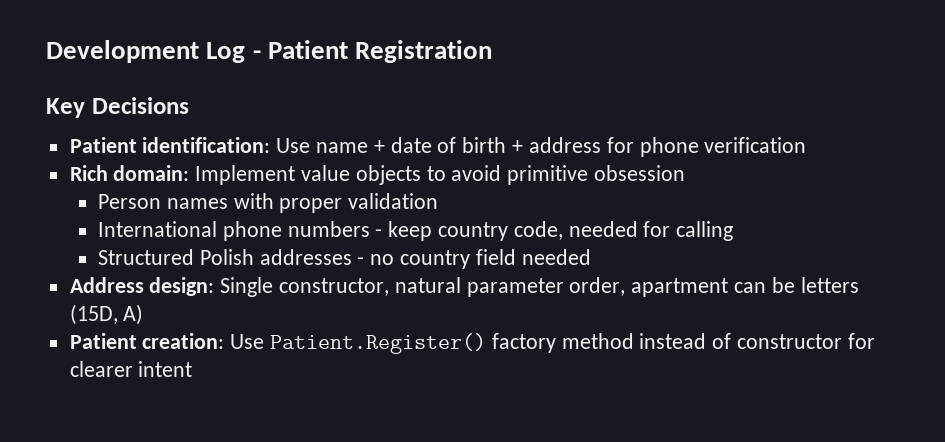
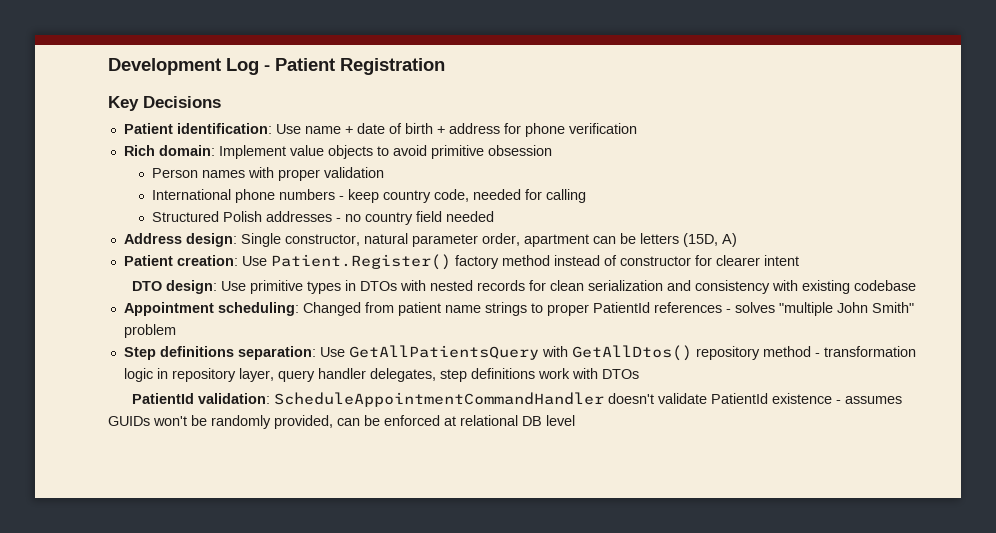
+ DTO design: Use primitive types in DTOs with nested records for clean serialization and consistency with existing codebase
+ Appointment scheduling: Changed from patient name strings to proper PatientId references - solves "multiple John Smith" problem
+ Step definitions separation: Use GetAllPatientsQuery with GetAllDtos() repository method - transformation logic in repository layer, query handler delegates, step definitions work with DTOs
+ PatientId validation: ScheduleAppointmentCommandHandler doesn't validate PatientId existence - assumes GUIDs won't be randomly provided, can be enforced at relational DB level

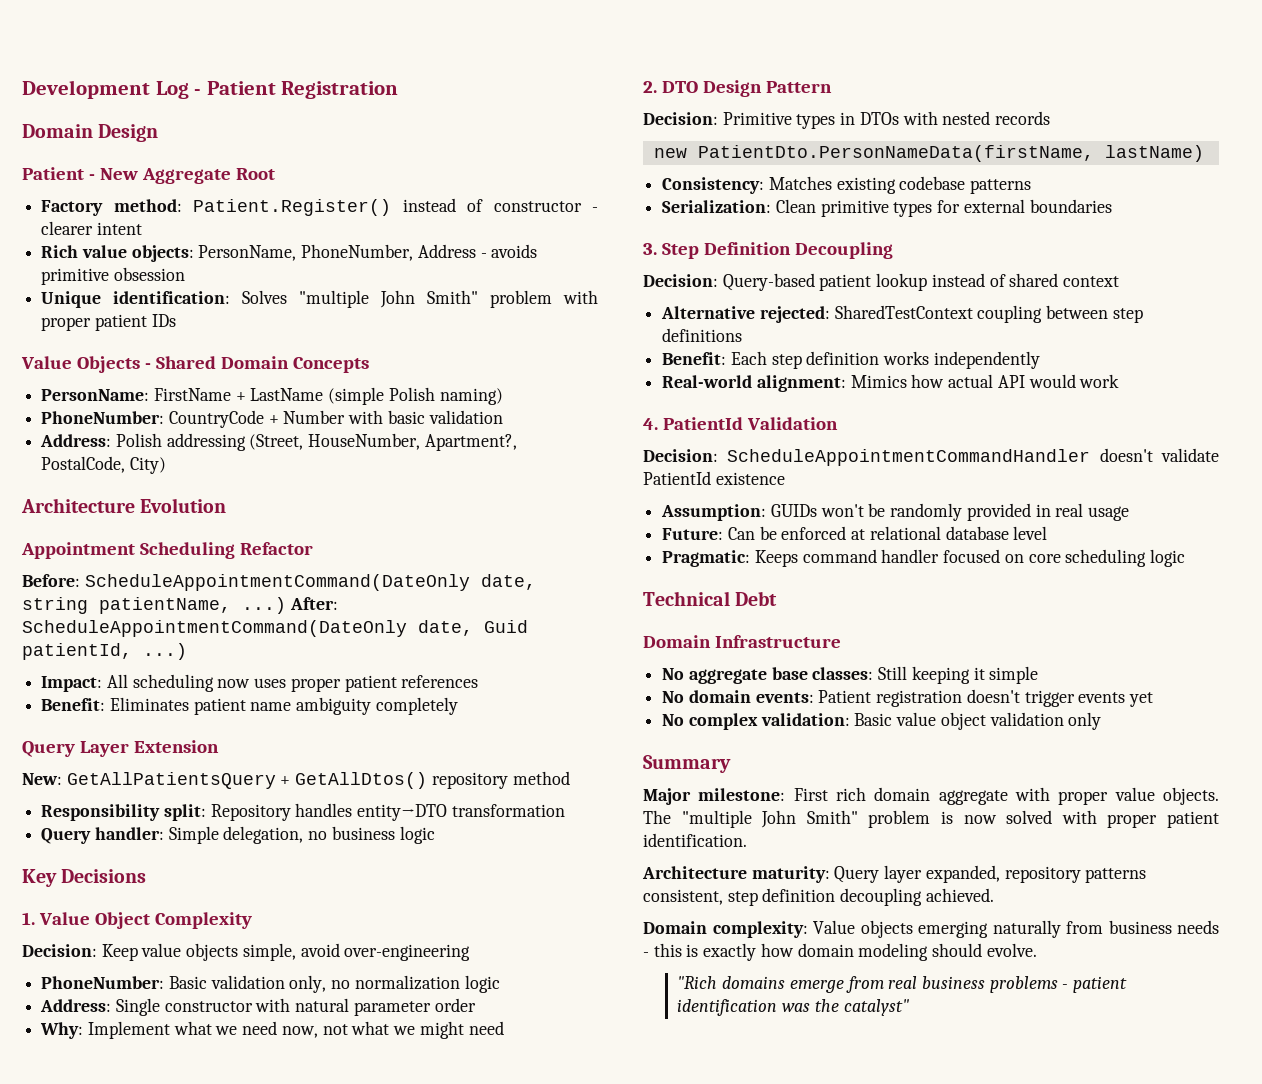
+ Domain Design
+ Patient - New Aggregate Root
+ Factory method: Patient.Register() instead of constructor - clearer intent
+ Rich value objects: PersonName, PhoneNumber, Address - avoids primitive obsession
+ Unique identification: Solves "multiple John Smith" problem with proper patient IDs
+ Value Objects - Shared Domain Concepts
+ PersonName: FirstName + LastName (simple Polish naming)
+ PhoneNumber: CountryCode + Number with basic validation
+ Address: Polish addressing (Street, HouseNumber, Apartment?, PostalCode, City)
+ Architecture Evolution
+ Appointment Scheduling Refactor
+ Before: ScheduleAppointmentCommand(DateOnly date, string patientName, ...) After: ScheduleAppointmentCommand(DateOnly date, Guid patientId, ...)
+ Impact: All scheduling now uses proper patient references
+ Benefit: Eliminates patient name ambiguity completely
+ Query Layer Extension
+ New: GetAllPatientsQuery + GetAllDtos() repository method
+ Responsibility split: Repository handles entity→DTO transformation
+ Query handler: Simple delegation, no business logic
  Key Decisions
- Patient identification: Use name + date of birth + address for phone verification
- Rich domain: Implement value objects to avoid primitive obsession
- Person names with proper validation
- International phone numbers - keep country code, needed for calling
- Structured Polish addresses - no country field needed
- Address design: Single constructor, natural parameter order, apartment can be letters (15D, A)
- Patient creation: Use Patient.Register() factory method instead of constructor for clearer intent
- DTO design: Use primitive types in DTOs with nested records for clean serialization and consistency with existing codebase
- Appointment scheduling: Changed from patient name strings to proper PatientId references - solves "multiple John Smith" problem
- Step definitions separation: Use GetAllPatientsQuery with GetAllDtos() repository method - transformation logic in repository layer, query handler delegates, step definitions work with DTOs
- PatientId validation: ScheduleAppointmentCommandHandler doesn't validate PatientId existence - assumes GUIDs won't be randomly provided, can be enforced at relational DB level
+ 1. Value Object Complexity
+ Decision: Keep value objects simple, avoid over-engineering
+ PhoneNumber: Basic validation only, no normalization logic
+ Address: Single constructor with natural parameter order
+ Why: Implement what we need now, not what we might need
+ 2. DTO Design Pattern
+ Decision: Primitive types in DTOs with nested records
+ new PatientDto.PersonNameData(firstName, lastName)
+ Consistency: Matches existing codebase patterns
+ Serialization: Clean primitive types for external boundaries
+ 3. Step Definition Decoupling
+ Decision: Query-based patient lookup instead of shared context
+ Alternative rejected: SharedTestContext coupling between step definitions
+ Benefit: Each step definition works independently
+ Real-world alignment: Mimics how actual API would work
+ 4. PatientId Validation
+ Decision: ScheduleAppointmentCommandHandler doesn't validate PatientId existence
+ Assumption: GUIDs won't be randomly provided in real usage
+ Future: Can be enforced at relational database level
+ Pragmatic: Keeps command handler focused on core scheduling logic
+ Technical Debt
+ Domain Infrastructure
+ No aggregate base classes: Still keeping it simple
+ No domain events: Patient registration doesn't trigger events yet
+ No complex validation: Basic value object validation only
+ Summary
+ Major milestone: First rich domain aggregate with proper value objects. The "multiple John Smith" problem is now solved with proper patient identification.
+ Architecture maturity: Query layer expanded, repository patterns consistent, step definition decoupling achieved.
+ Domain complexity: Value objects emerging naturally from business needs - this is exactly how domain modeling should evolve.
+ "Rich domains emerge from real business problems - patient identification was the catalyst"

